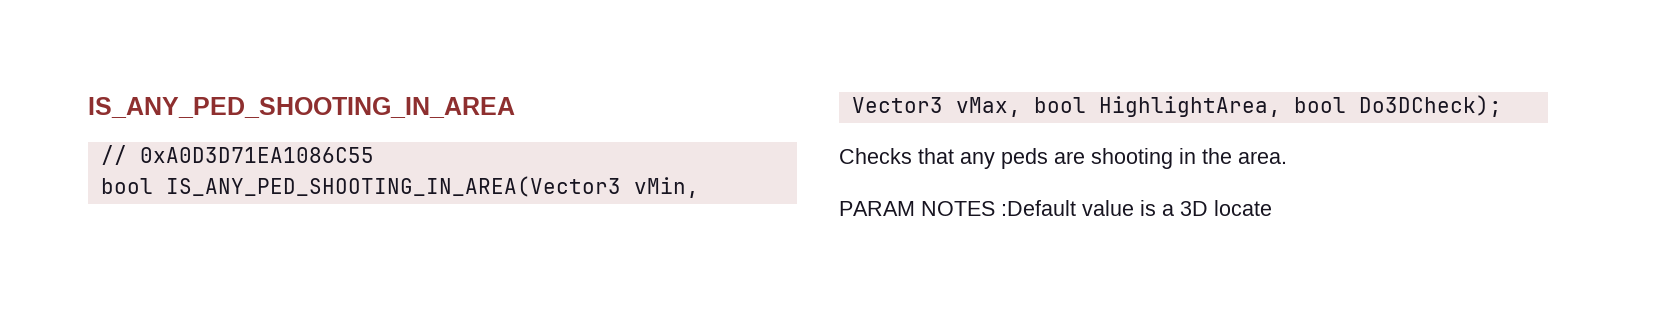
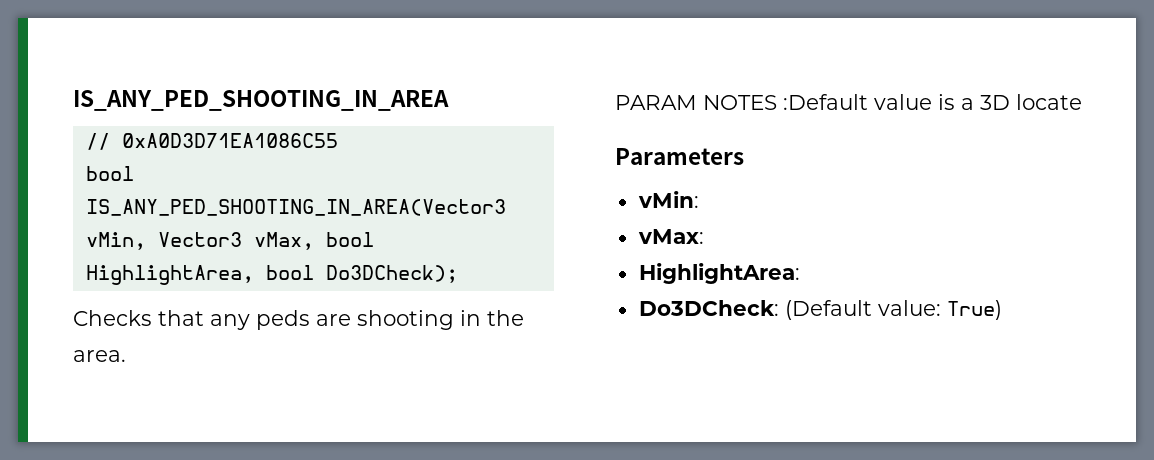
+ Parameters
+ vMin:
+ vMax:
+ HighlightArea:
+ Do3DCheck: (Default value: True)

